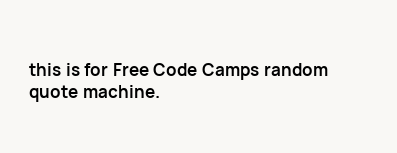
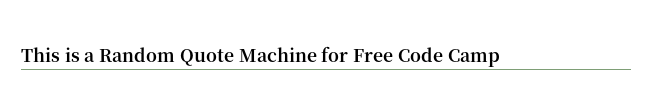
- this is for Free Code Camps random quote machine.
+ This is a Random Quote Machine for Free Code Camp

